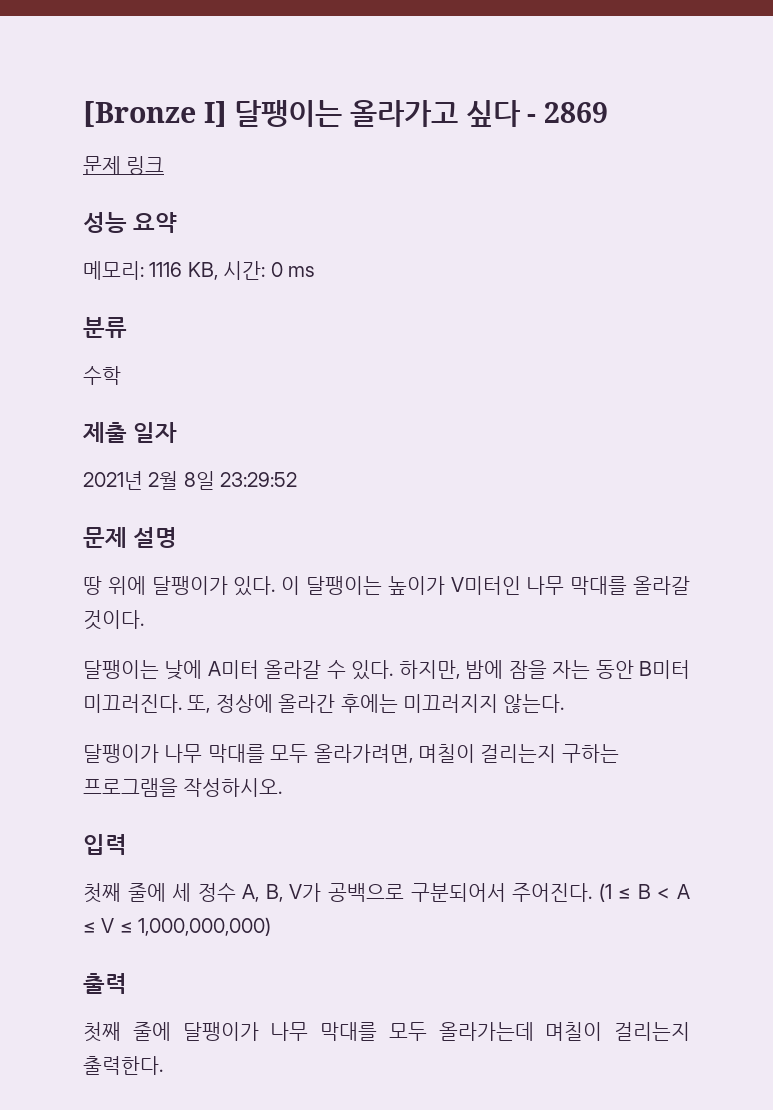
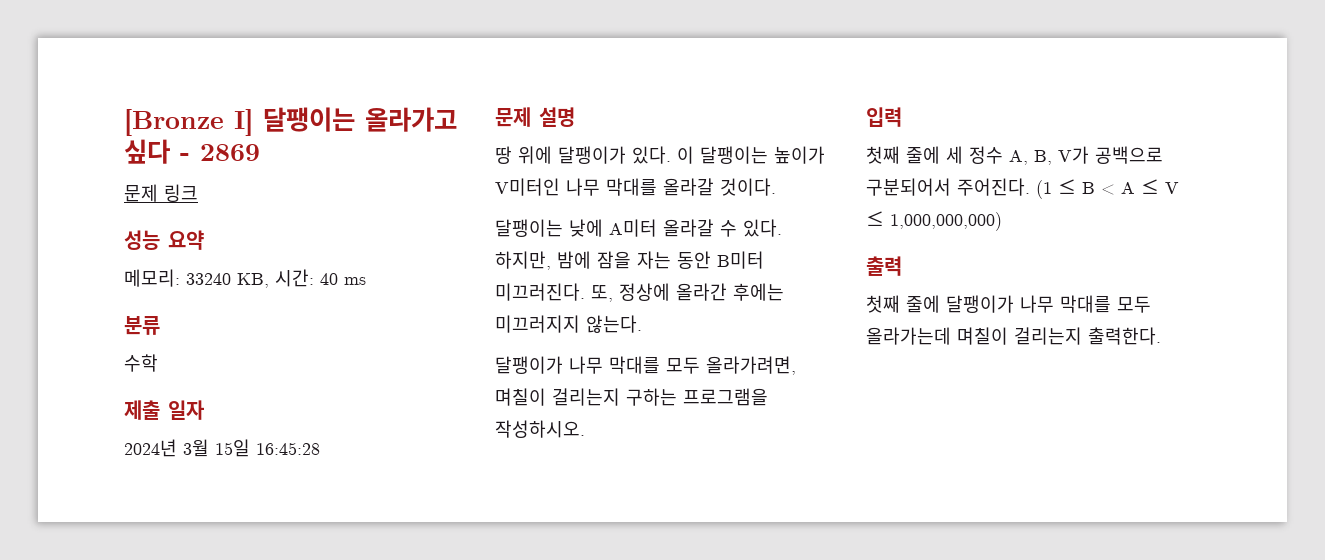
- 메모리: 1116 KB, 시간: 0 ms
+ 메모리: 33240 KB, 시간: 40 ms
- 2021년 2월 8일 23:29:52
+ 2024년 3월 15일 16:45:28

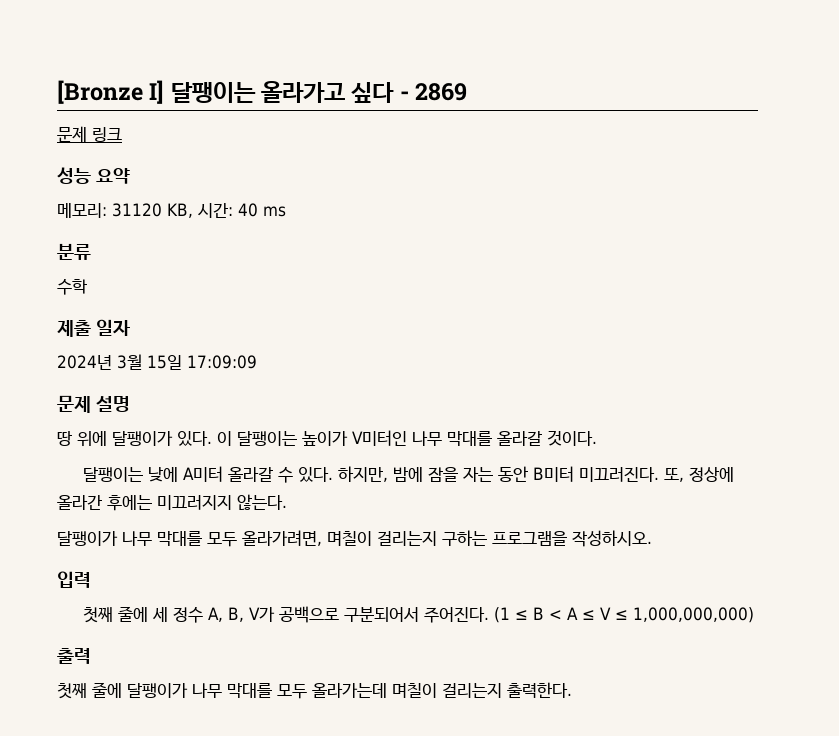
- 메모리: 33240 KB, 시간: 40 ms
+ 메모리: 31120 KB, 시간: 40 ms
- 2024년 3월 15일 16:45:28
+ 2024년 3월 15일 17:09:09

